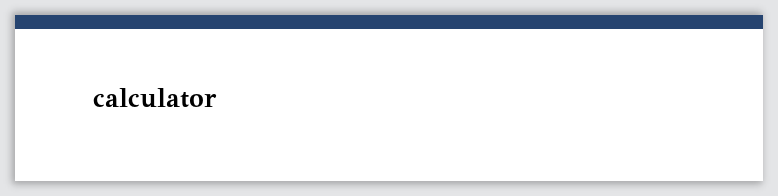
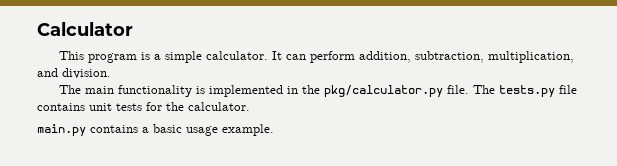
- calculator
+ Calculator
+ This program is a simple calculator. It can perform addition, subtraction, multiplication, and division.
+ The main functionality is implemented in the pkg/calculator.py file. The tests.py file contains unit tests for the calculator.
+ main.py contains a basic usage example.

